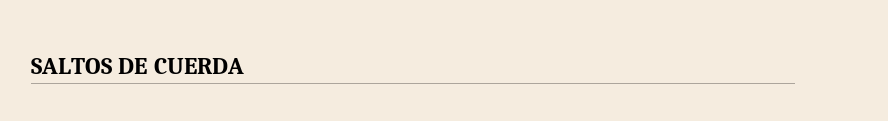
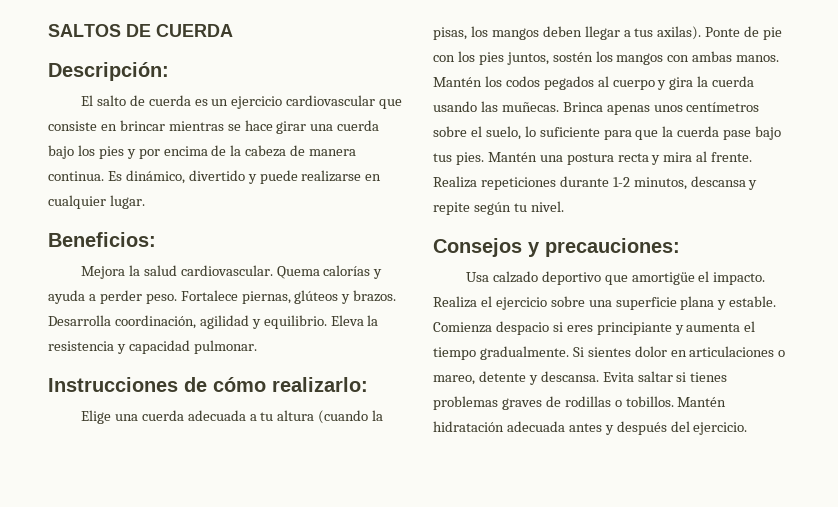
+ Descripción:
+ El salto de cuerda es un ejercicio cardiovascular que consiste en brincar mientras se hace girar una cuerda bajo los pies y por encima de la cabeza de manera continua. Es dinámico, divertido y puede realizarse en cualquier lugar.
+ Beneficios:
+ Mejora la salud cardiovascular. Quema calorías y ayuda a perder peso. Fortalece piernas, glúteos y brazos. Desarrolla coordinación, agilidad y equilibrio. Eleva la resistencia y capacidad pulmonar.
+ Instrucciones de cómo realizarlo:
+ Elige una cuerda adecuada a tu altura (cuando la pisas, los mangos deben llegar a tus axilas). Ponte de pie con los pies juntos, sostén los mangos con ambas manos. Mantén los codos pegados al cuerpo y gira la cuerda usando las muñecas. Brinca apenas unos centímetros sobre el suelo, lo suficiente para que la cuerda pase bajo tus pies. Mantén una postura recta y mira al frente. Realiza repeticiones durante 1-2 minutos, descansa y repite según tu nivel.
+ Consejos y precauciones:
+ Usa calzado deportivo que amortigüe el impacto. Realiza el ejercicio sobre una superficie plana y estable. Comienza despacio si eres principiante y aumenta el tiempo gradualmente. Si sientes dolor en articulaciones o mareo, detente y descansa. Evita saltar si tienes problemas graves de rodillas o tobillos. Mantén hidratación adecuada antes y después del ejercicio.

